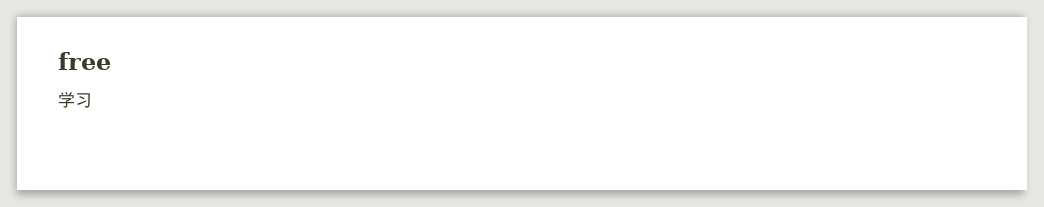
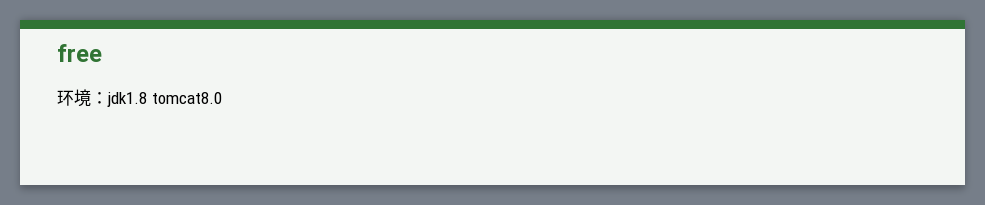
- 学习
+ 环境：jdk1.8 tomcat8.0

